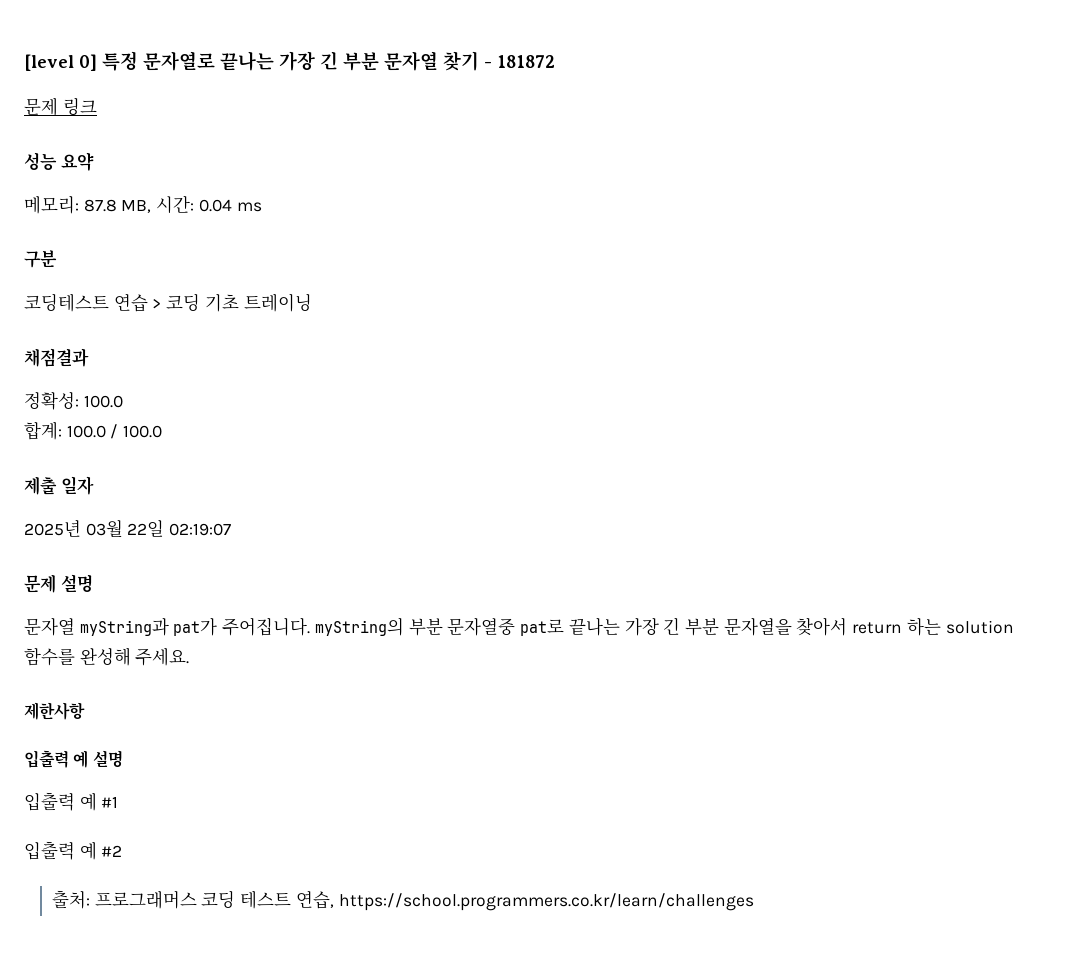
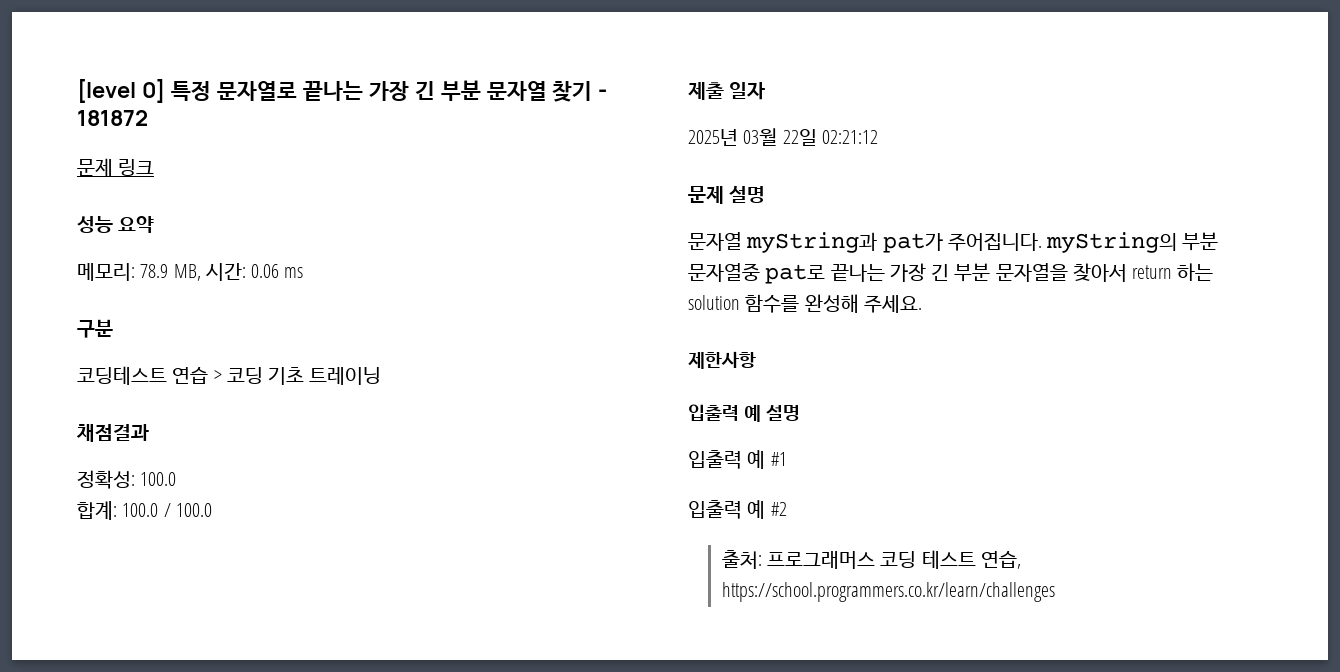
- 메모리: 87.8 MB, 시간: 0.04 ms
+ 메모리: 78.9 MB, 시간: 0.06 ms
- 2025년 03월 22일 02:19:07
+ 2025년 03월 22일 02:21:12

